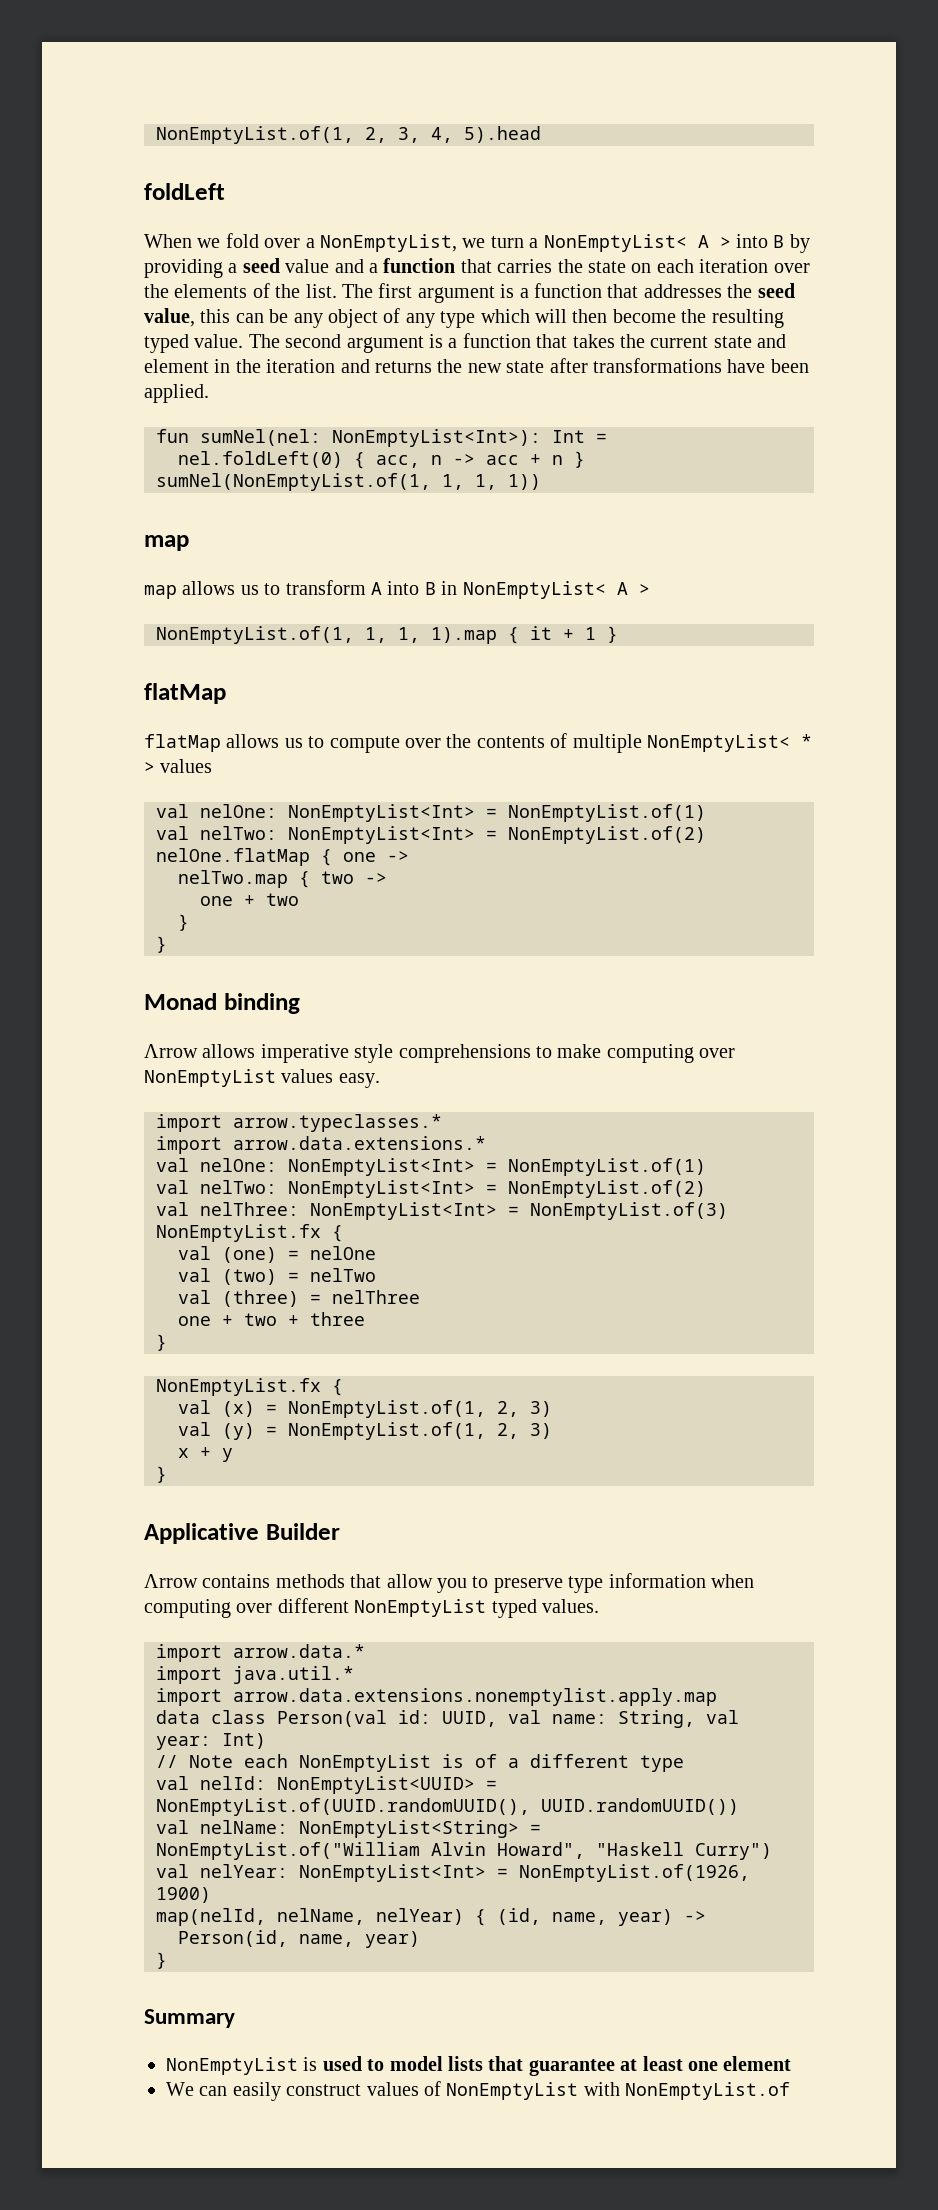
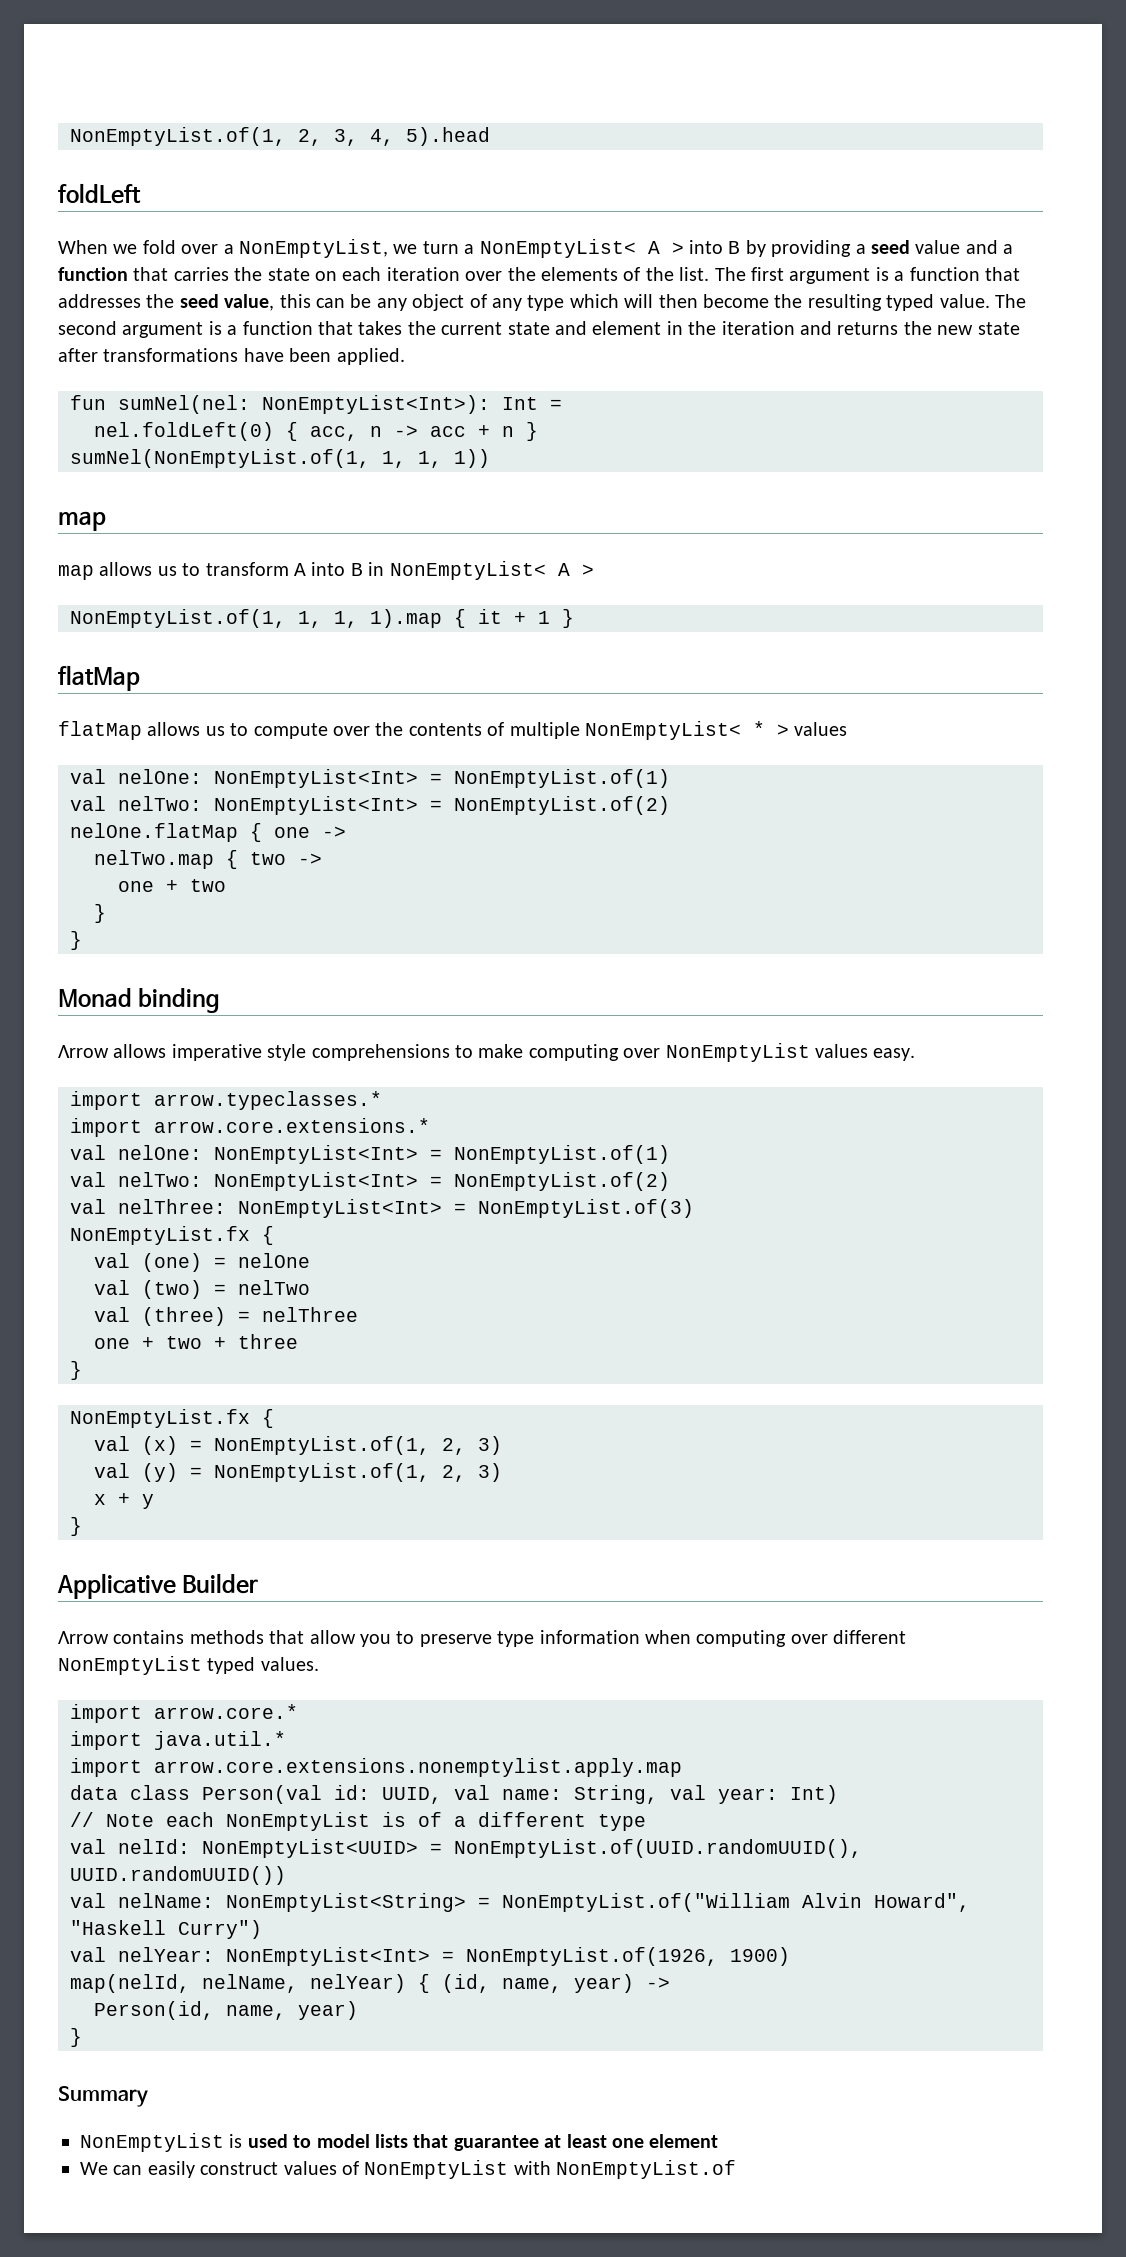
- import arrow.data.extensions.*
+ import arrow.core.extensions.*
- import arrow.data.*
+ import arrow.core.*
- import arrow.data.extensions.nonemptylist.apply.map
+ import arrow.core.extensions.nonemptylist.apply.map

